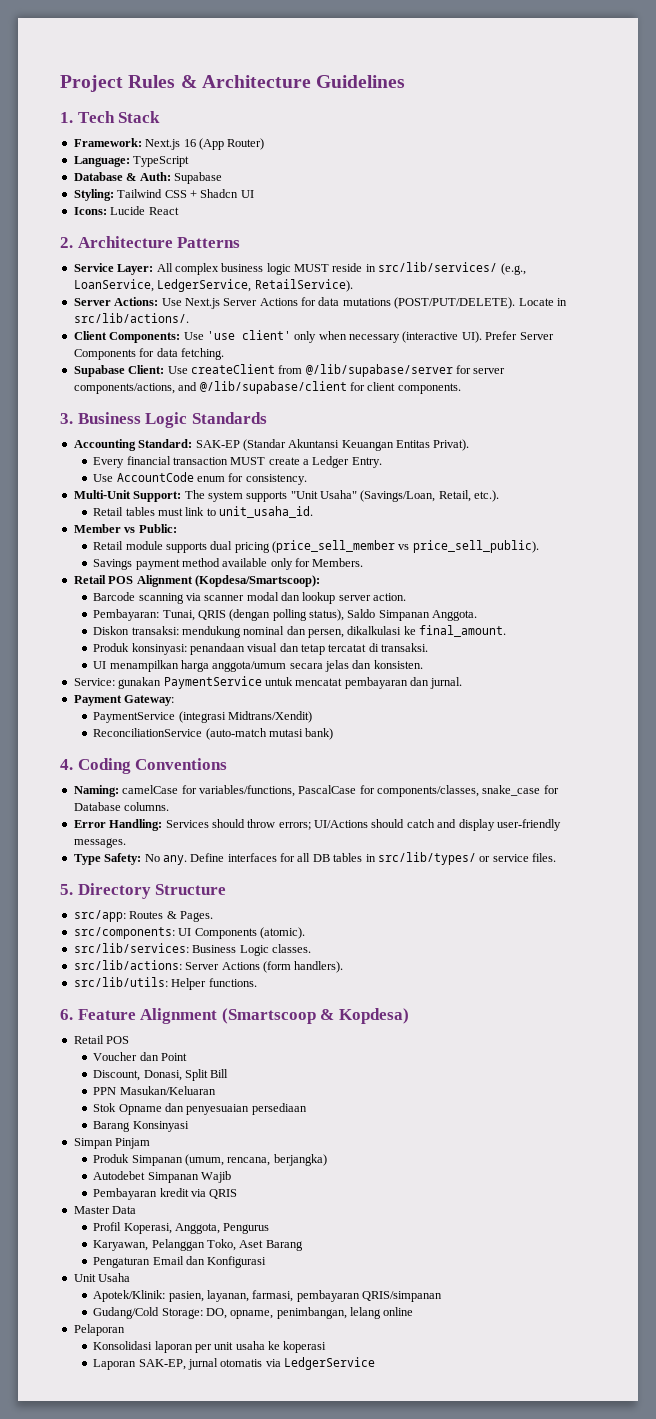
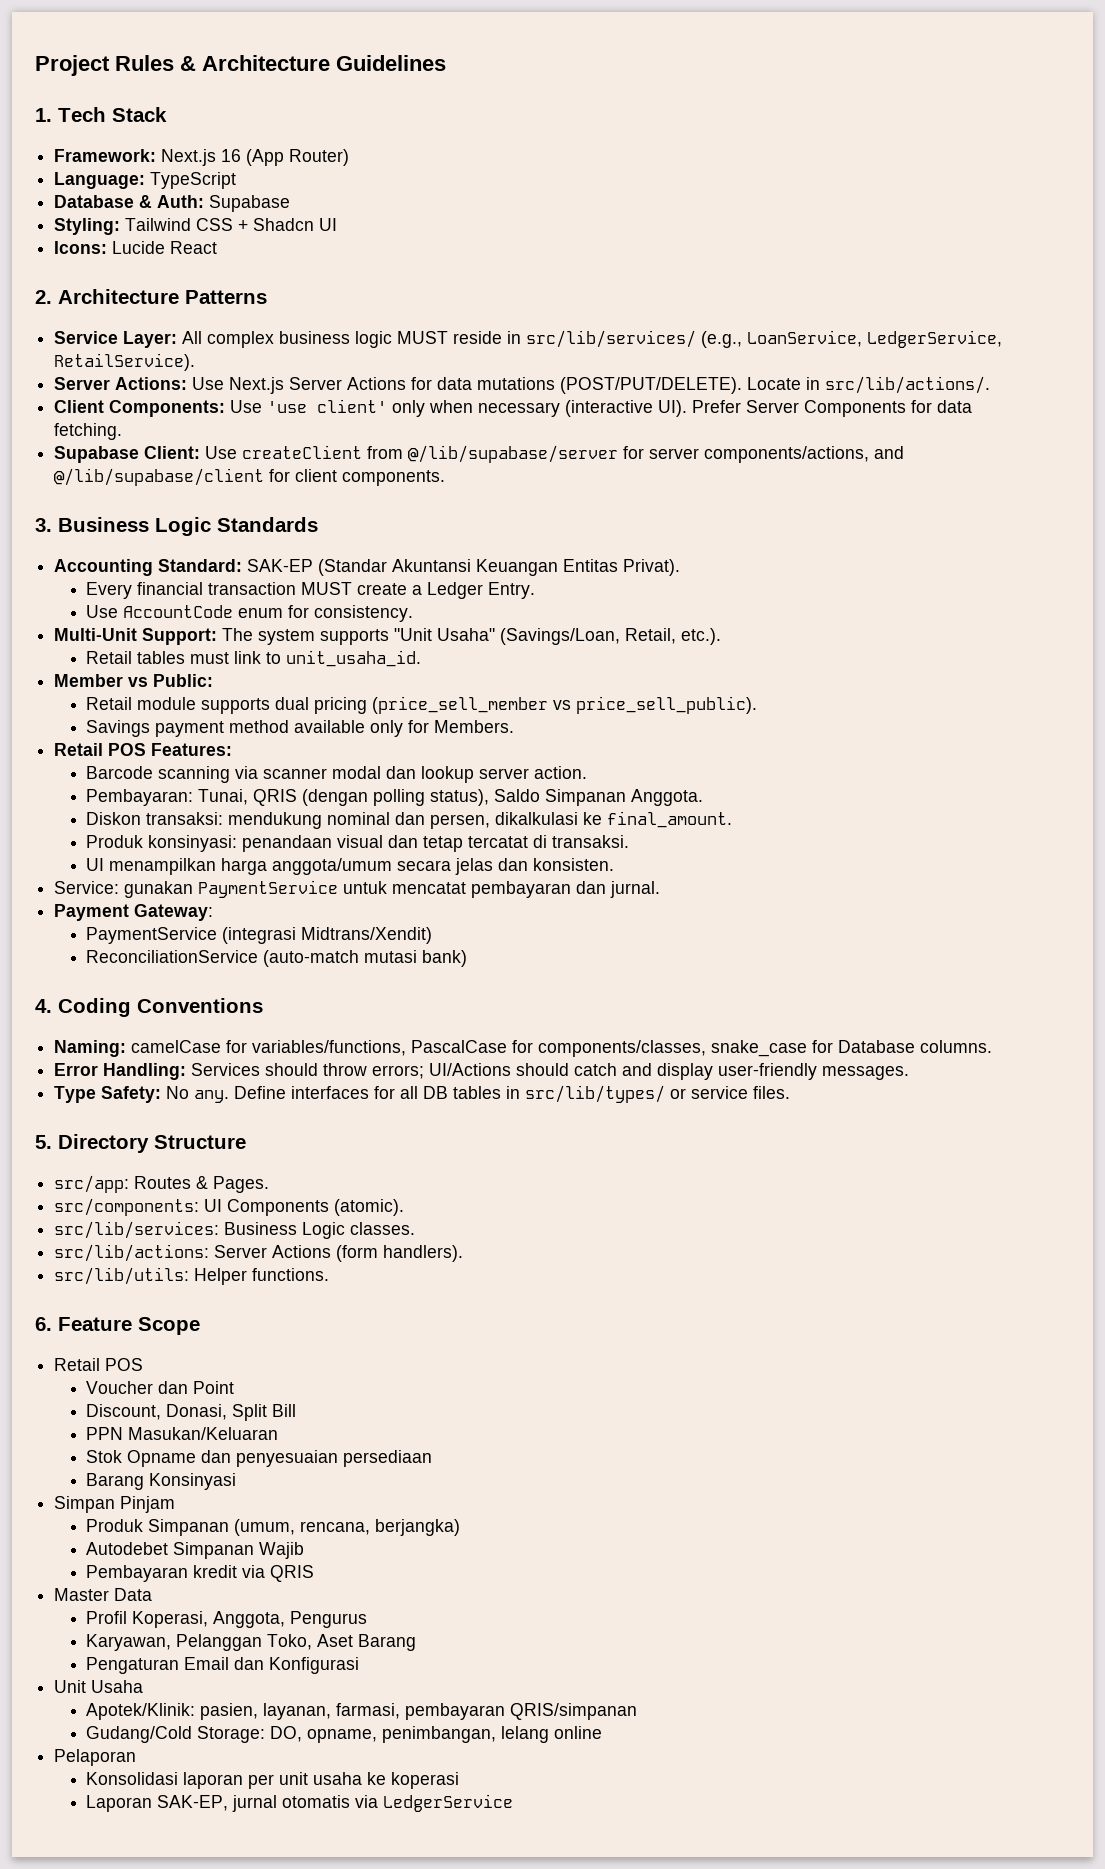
- Retail POS Alignment (Kopdesa/Smartscoop):
+ Retail POS Features:
- 6. Feature Alignment (Smartscoop & Kopdesa)
+ 6. Feature Scope

